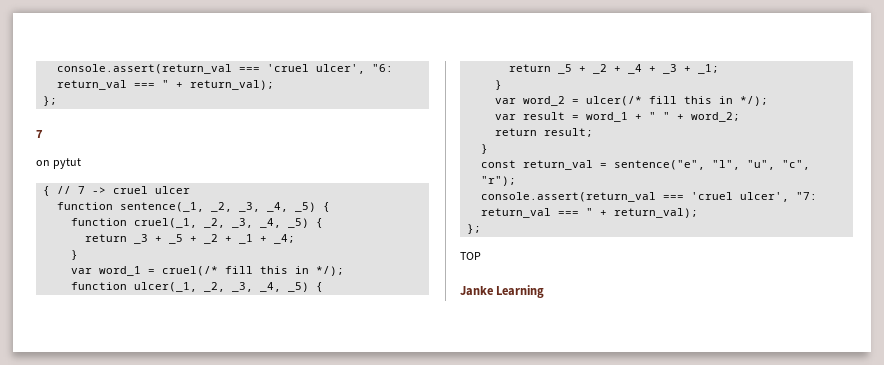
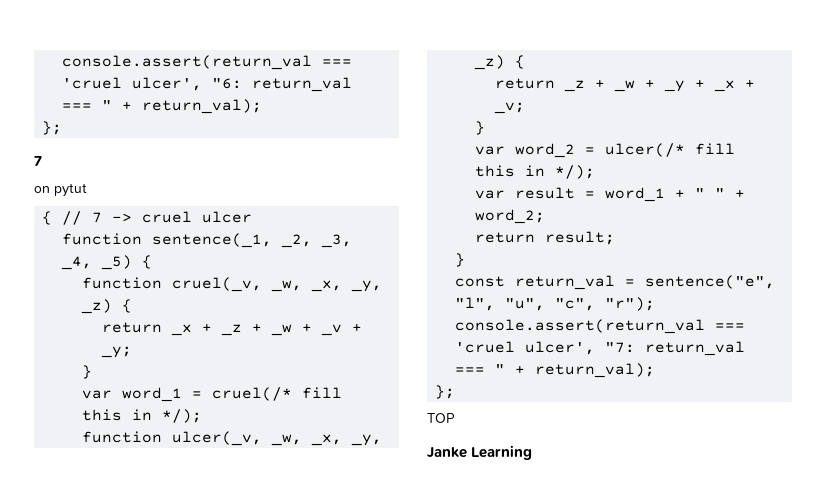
- function cruel(_1, _2, _3, _4, _5) {
- return _3 + _5 + _2 + _1 + _4;
+ function cruel(_v, _w, _x, _y, _z) {
+ return _x + _z + _w + _v + _y;
- function ulcer(_1, _2, _3, _4, _5) {
- return _5 + _2 + _4 + _3 + _1;
+ function ulcer(_v, _w, _x, _y, _z) {
+ return _z + _w + _y + _x + _v;

